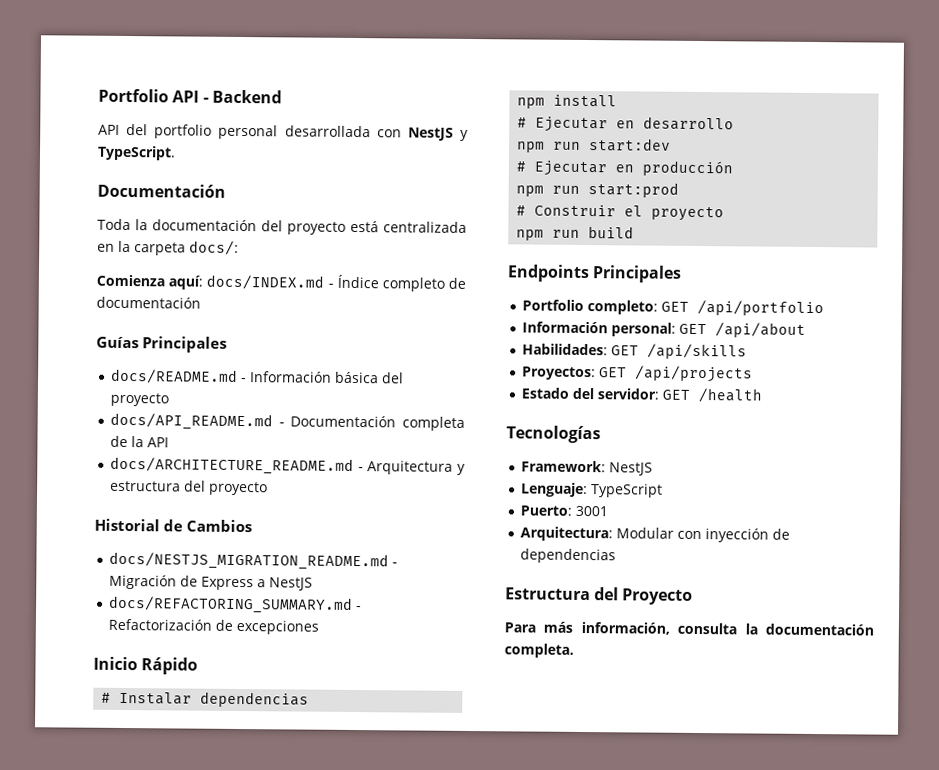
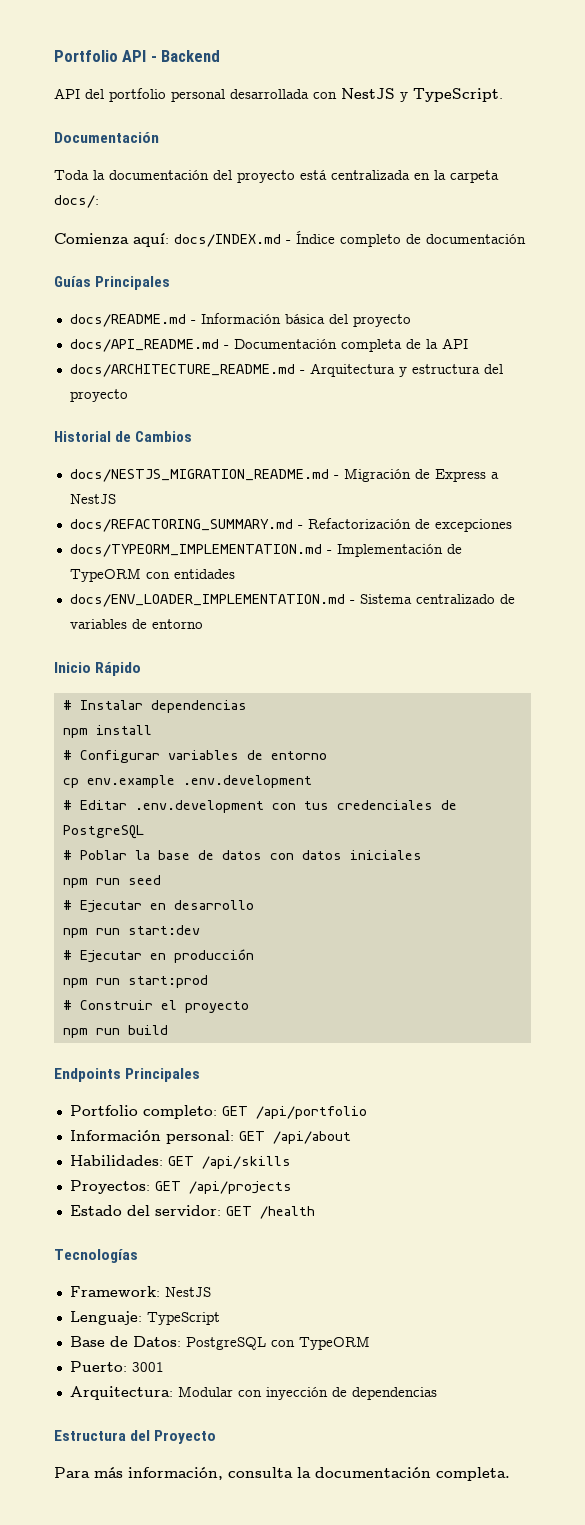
+ docs/TYPEORM_IMPLEMENTATION.md - Implementación de TypeORM con entidades
+ docs/ENV_LOADER_IMPLEMENTATION.md - Sistema centralizado de variables de entorno
+ # Configurar variables de entorno
+ cp env.example .env.development
+ # Editar .env.development con tus credenciales de PostgreSQL
+ # Poblar la base de datos con datos iniciales
+ npm run seed
+ Base de Datos: PostgreSQL con TypeORM

